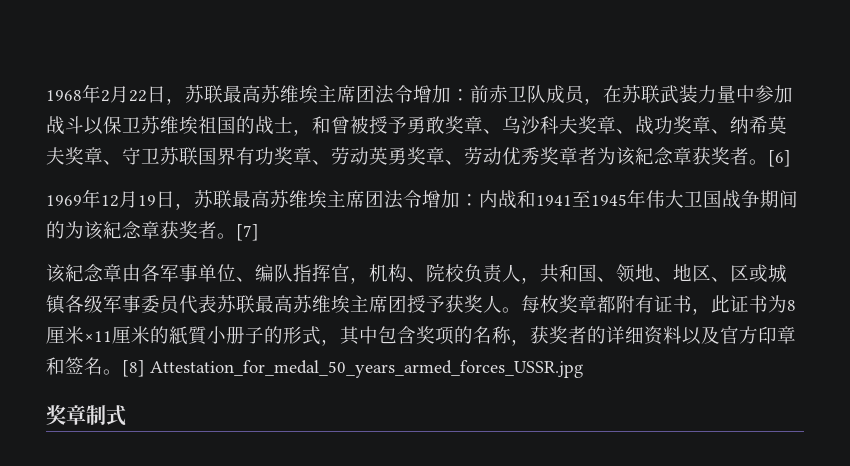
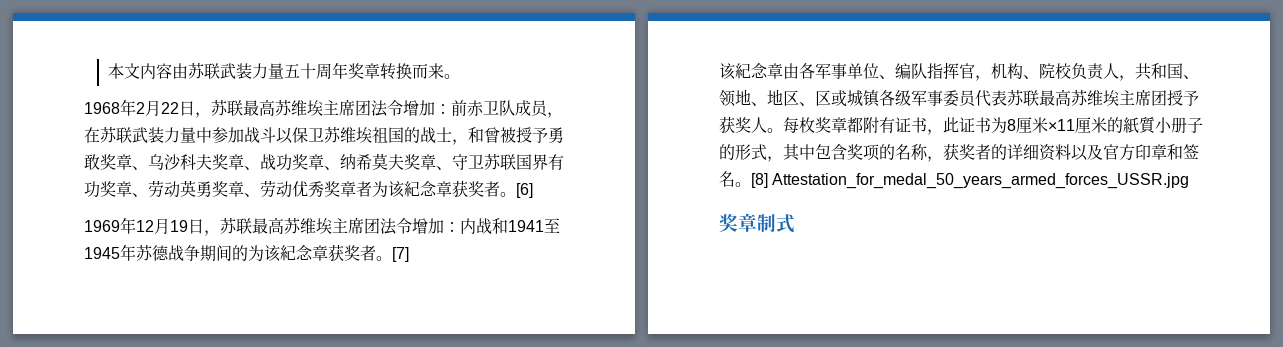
+ 本文内容由苏联武装力量五十周年奖章转换而来。
- 1969年12月19日，苏联最高苏维埃主席团法令增加：内战和1941至1945年伟大卫国战争期间的为该紀念章获奖者。
+ 1969年12月19日，苏联最高苏维埃主席团法令增加：内战和1941至1945年苏德战争期间的为该紀念章获奖者。

